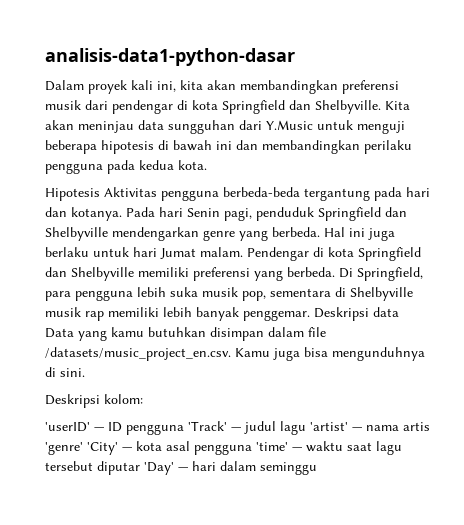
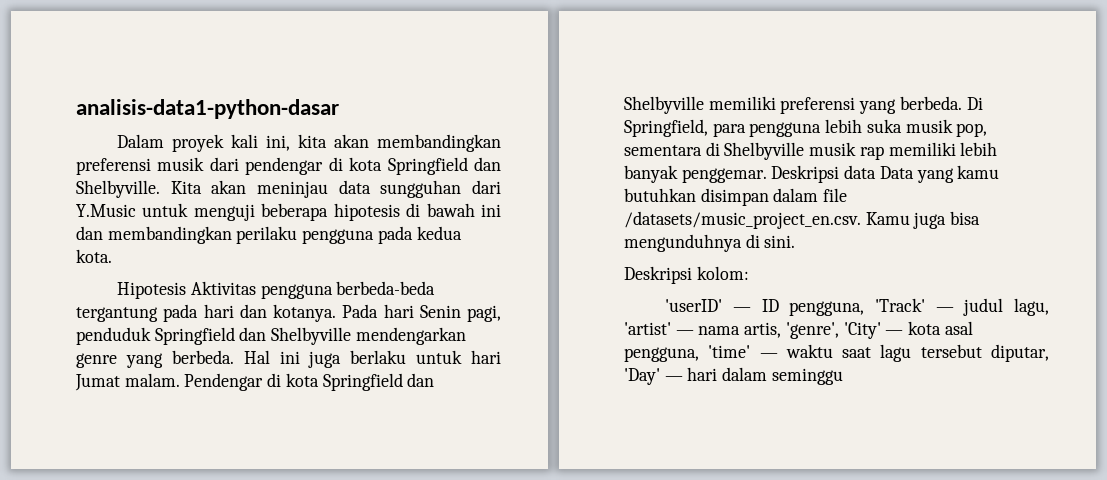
- 'userID' — ID pengguna 'Track' — judul lagu 'artist' — nama artis 'genre' 'City' — kota asal pengguna 'time' — waktu saat lagu tersebut diputar 'Day' — hari dalam seminggu
+ 'userID' — ID pengguna, 'Track' — judul lagu, 'artist' — nama artis, 'genre', 'City' — kota asal pengguna, 'time' — waktu saat lagu tersebut diputar, 'Day' — hari dalam seminggu

